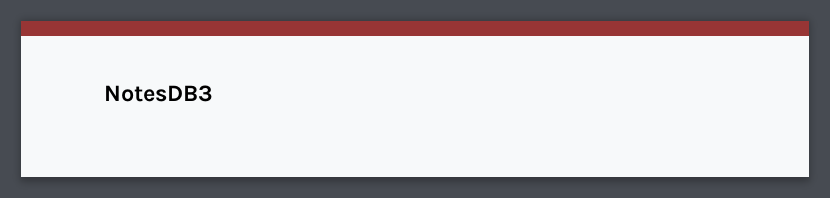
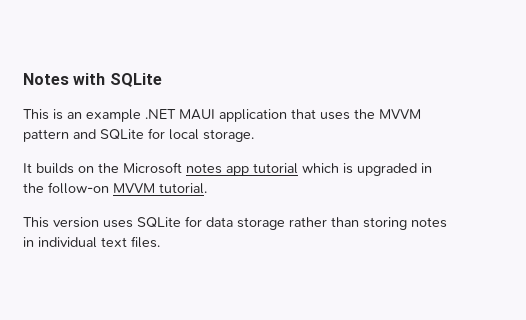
- NotesDB3
+ Notes with SQLite
+ This is an example .NET MAUI application that uses the MVVM pattern and SQLite for local storage.
+ It builds on the Microsoft notes app tutorial which is upgraded in the follow-on MVVM tutorial.
+ This version uses SQLite for data storage rather than storing notes in individual text files.

